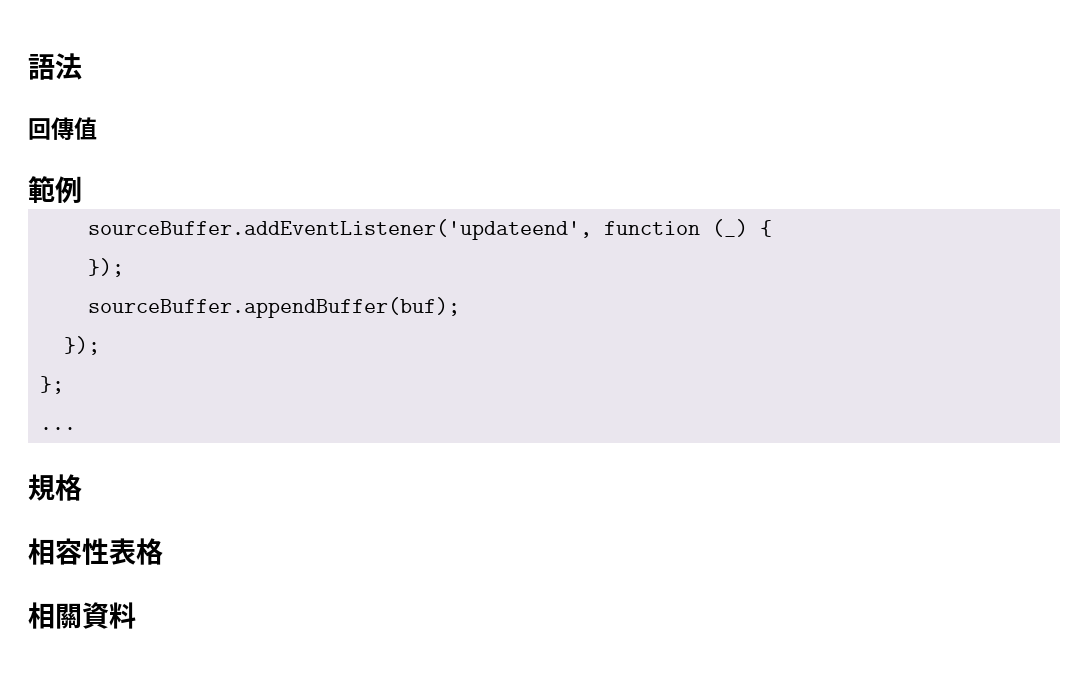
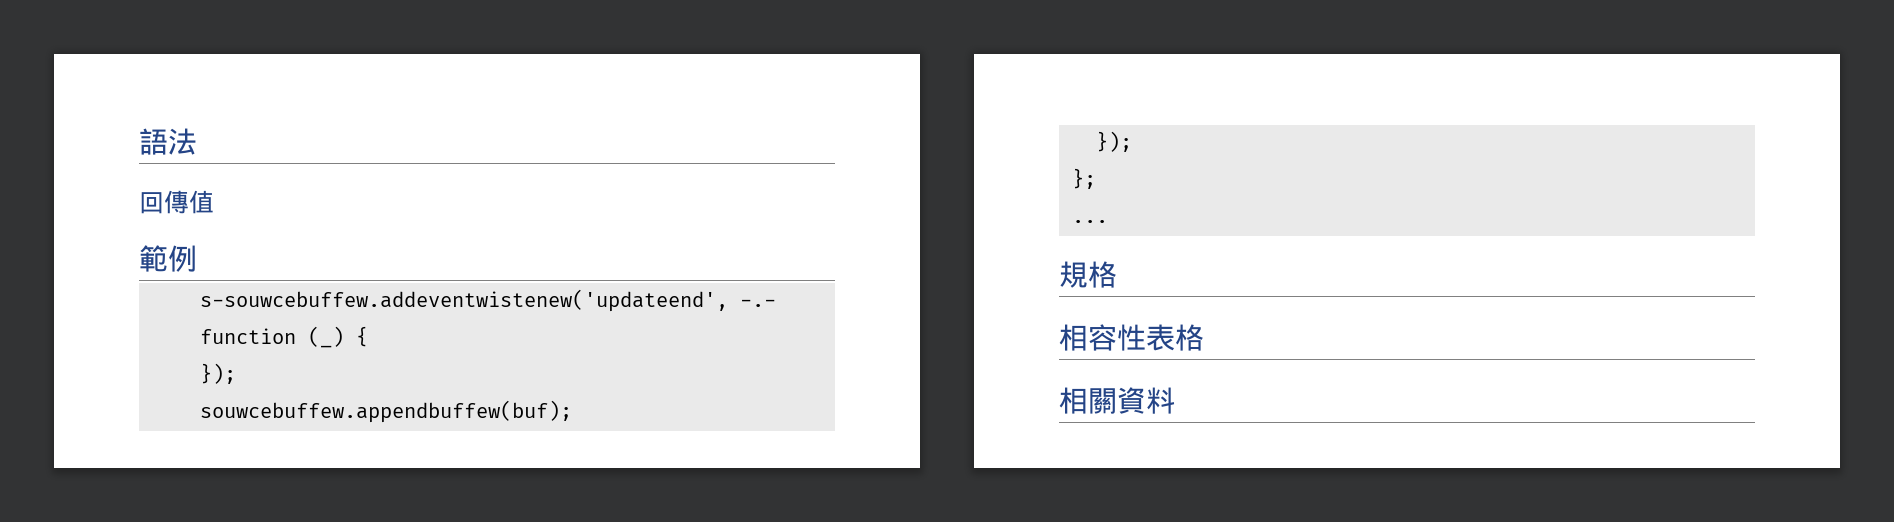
- sourceBuffer.addEventListener('updateend', function (_) {
+ s-souwcebuffew.addeventwistenew('updateend', -.- function (_) {
- sourceBuffer.appendBuffer(buf);
+ souwcebuffew.appendbuffew(buf);

